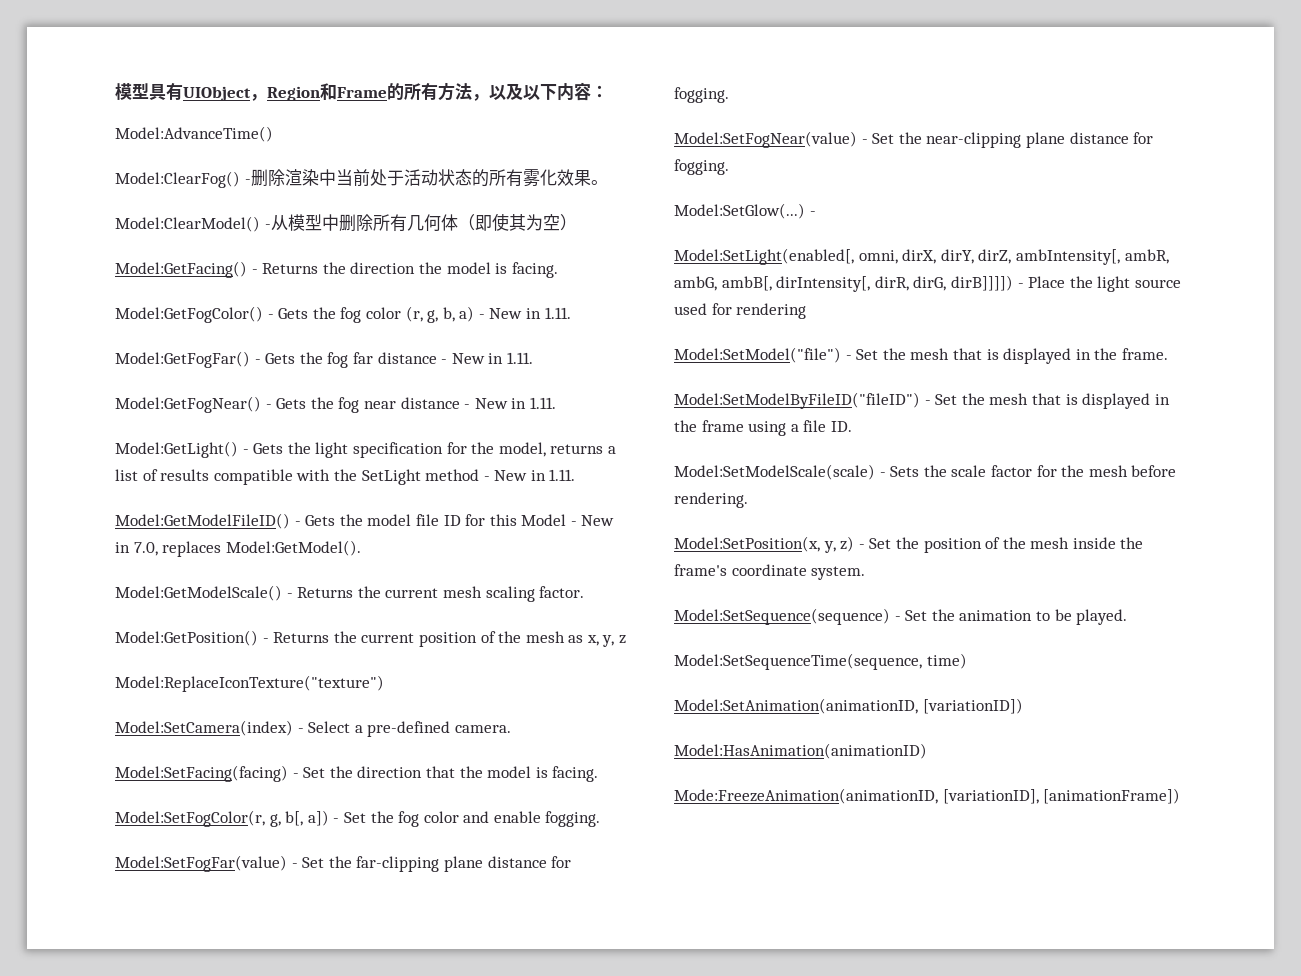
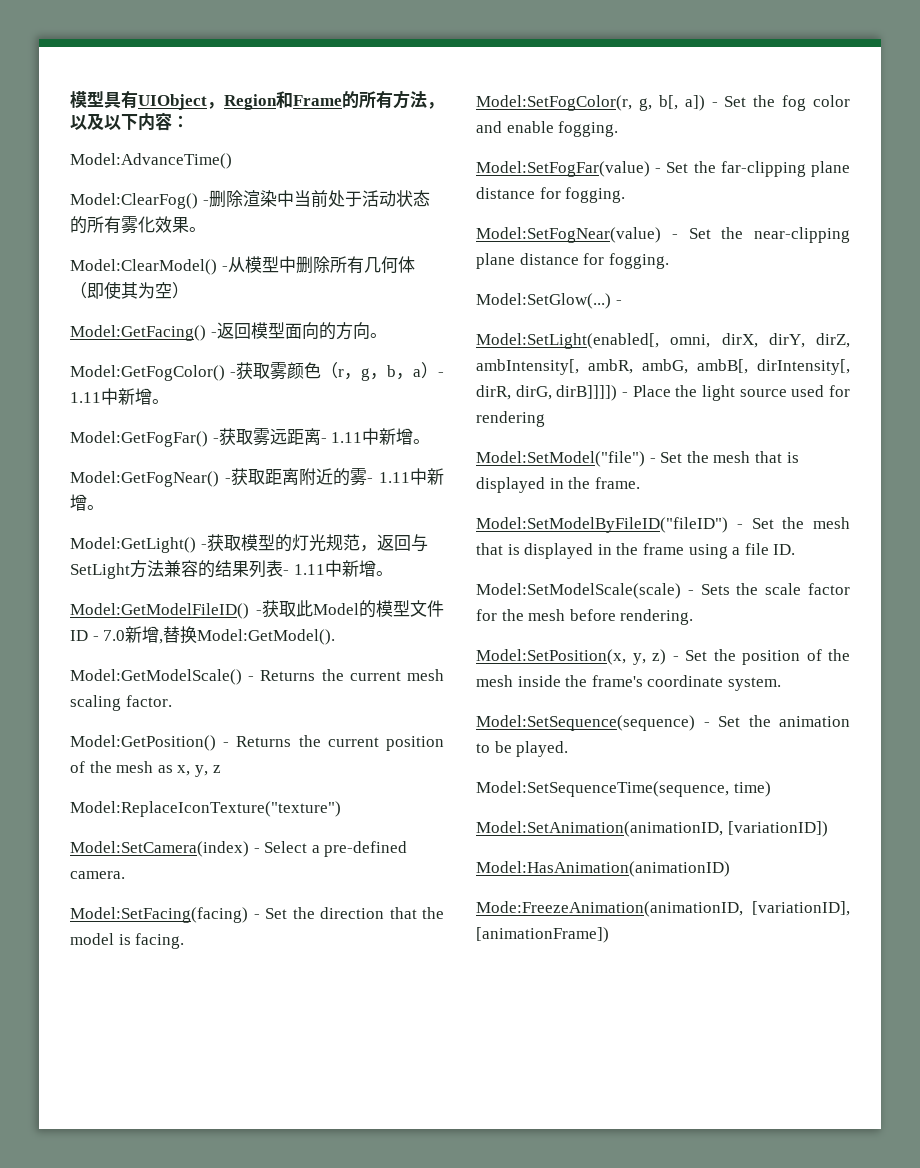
- Model:GetFacing() - Returns the direction the model is facing.
- Model:GetFogColor() - Gets the fog color (r, g, b, a) - New in 1.11.
- Model:GetFogFar() - Gets the fog far distance - New in 1.11.
- Model:GetFogNear() - Gets the fog near distance - New in 1.11.
- Model:GetLight() - Gets the light specification for the model, returns a list of results compatible with the SetLight method - New in 1.11.
- Model:GetModelFileID() - Gets the model file ID for this Model - New in 7.0, replaces Model:GetModel().
+ Model:GetFacing() -返回模型面向的方向。
+ Model:GetFogColor() -获取雾颜色（r，g，b，a）- 1.11中新增。
+ Model:GetFogFar() -获取雾远距离- 1.11中新增。
+ Model:GetFogNear() -获取距离附近的雾- 1.11中新增。
+ Model:GetLight() -获取模型的灯光规范，返回与SetLight方法兼容的结果列表- 1.11中新增。
+ Model:GetModelFileID() -获取此Model的模型文件ID - 7.0新增,替换Model:GetModel().

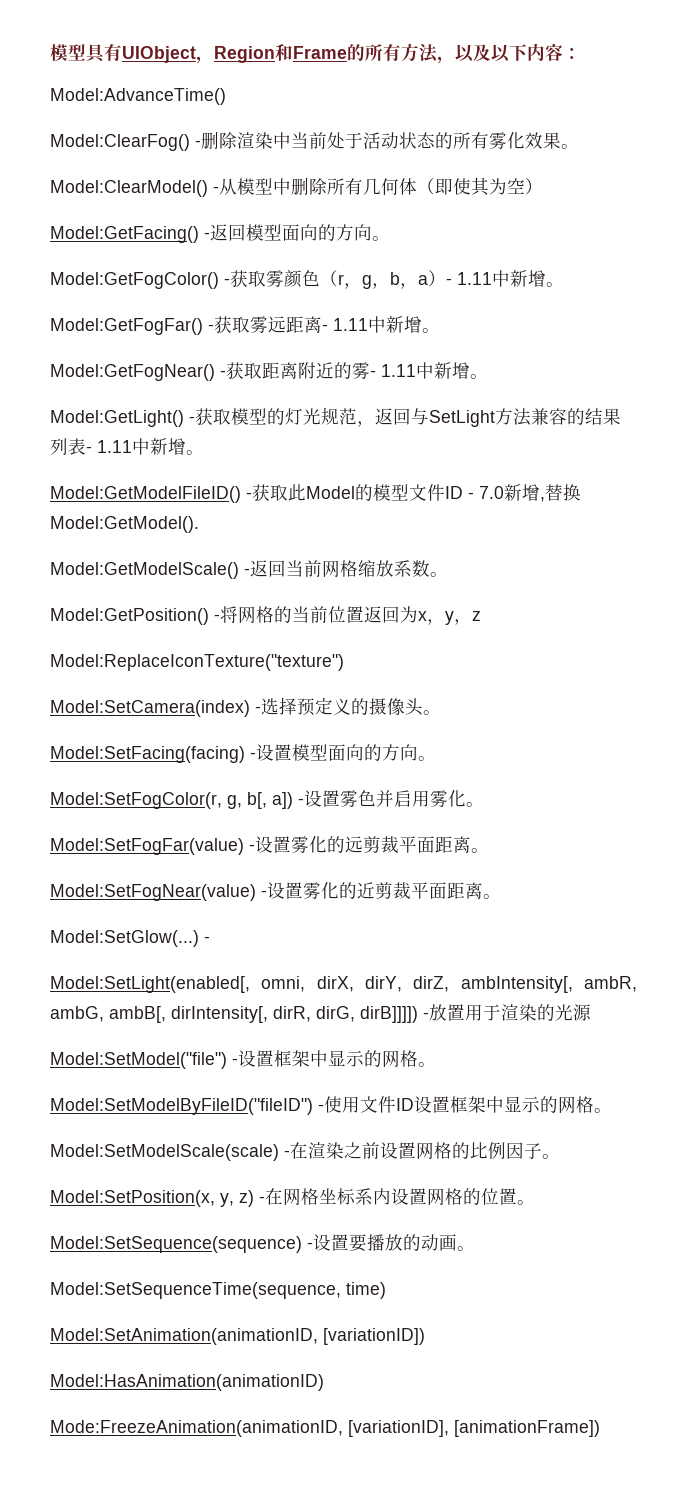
- Model:GetModelScale() - Returns the current mesh scaling factor.
- Model:GetPosition() - Returns the current position of the mesh as x, y, z
+ Model:GetModelScale() -返回当前网格缩放系数。
+ Model:GetPosition() -将网格的当前位置返回为x，y，z
  Model:ReplaceIconTexture("texture")
- Model:SetCamera(index) - Select a pre-defined camera.
- Model:SetFacing(facing) - Set the direction that the model is facing.
+ Model:SetCamera(index) -选择预定义的摄像头。
+ Model:SetFacing(facing) -设置模型面向的方向。
- Model:SetFogColor(r, g, b[, a]) - Set the fog color and enable fogging.
- Model:SetFogFar(value) - Set the far-clipping plane distance for fogging.
- Model:SetFogNear(value) - Set the near-clipping plane distance for fogging.
+ Model:SetFogColor(r, g, b[, a]) -设置雾色并启用雾化。
+ Model:SetFogFar(value) -设置雾化的远剪裁平面距离。
+ Model:SetFogNear(value) -设置雾化的近剪裁平面距离。
- Model:SetLight(enabled[, omni, dirX, dirY, dirZ, ambIntensity[, ambR, ambG, ambB[, dirIntensity[, dirR, dirG, dirB]]]]) - Place the light source used for rendering
- Model:SetModel("file") - Set the mesh that is displayed in the frame.
- Model:SetModelByFileID("fileID") - Set the mesh that is displayed in the frame using a file ID.
- Model:SetModelScale(scale) - Sets the scale factor for the mesh before rendering.
- Model:SetPosition(x, y, z) - Set the position of the mesh inside the frame's coordinate system.
- Model:SetSequence(sequence) - Set the animation to be played.
+ Model:SetLight(enabled[, omni, dirX, dirY, dirZ, ambIntensity[, ambR, ambG, ambB[, dirIntensity[, dirR, dirG, dirB]]]]) -放置用于渲染的光源
+ Model:SetModel("file") -设置框架中显示的网格。
+ Model:SetModelByFileID("fileID") -使用文件ID设置框架中显示的网格。
+ Model:SetModelScale(scale) -在渲染之前设置网格的比例因子。
+ Model:SetPosition(x, y, z) -在网格坐标系内设置网格的位置。
+ Model:SetSequence(sequence) -设置要播放的动画。

